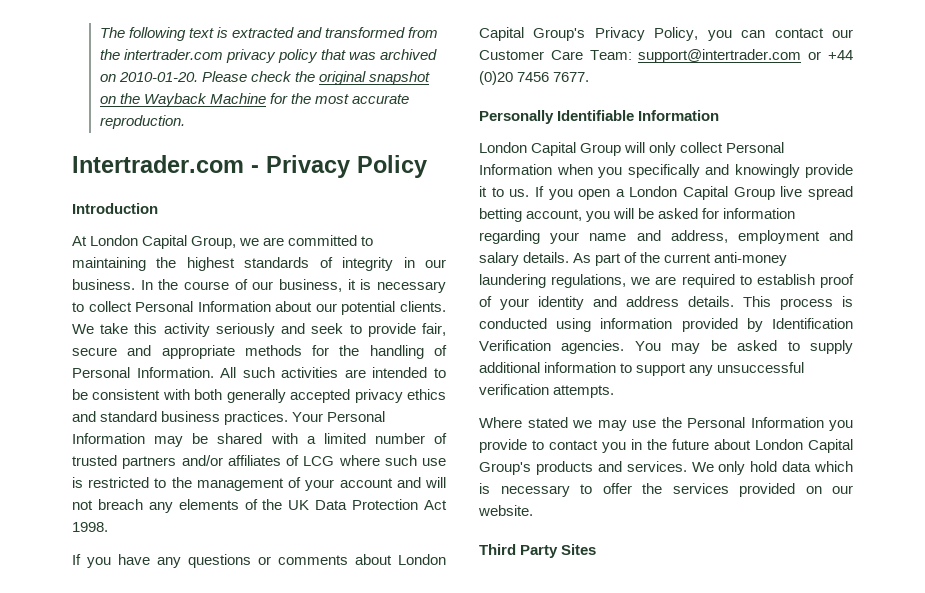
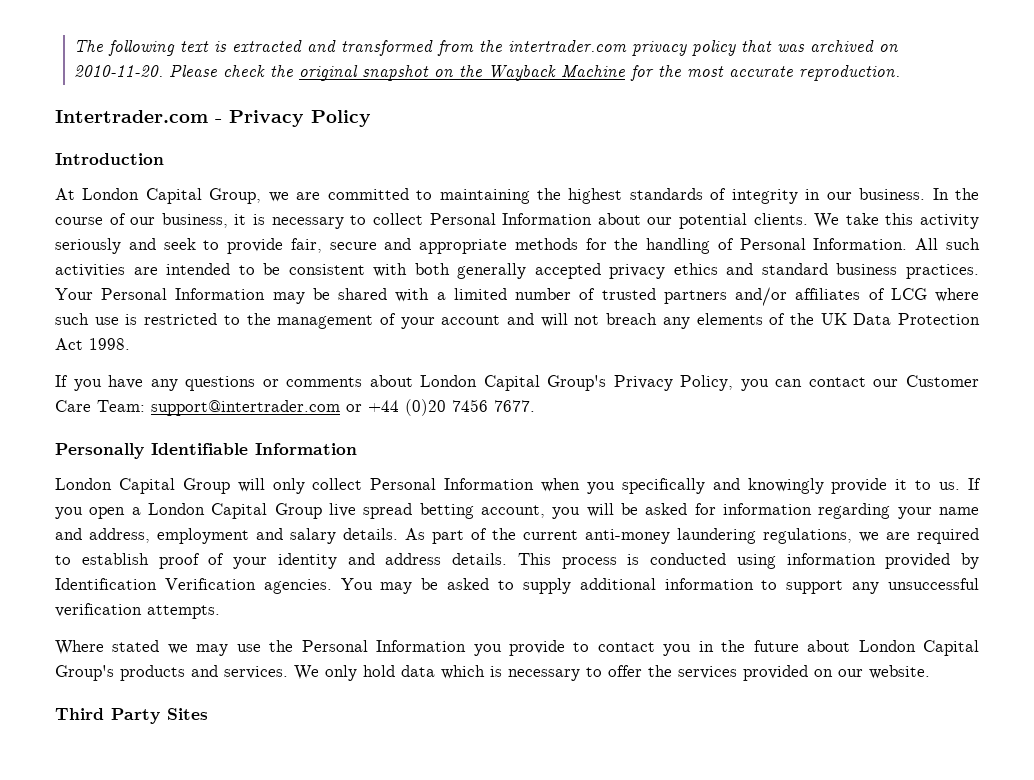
- The following text is extracted and transformed from the intertrader.com privacy policy that was archived on 2010-01-20.
+ The following text is extracted and transformed from the intertrader.com privacy policy that was archived on 2010-11-20.

